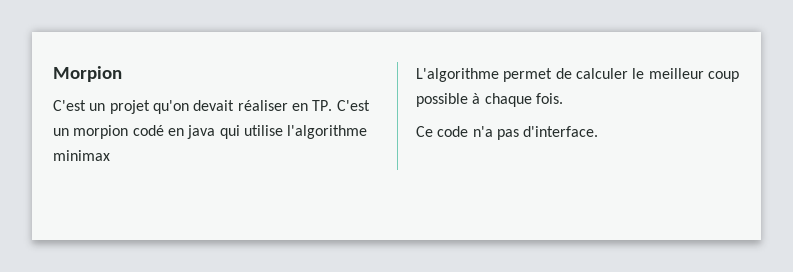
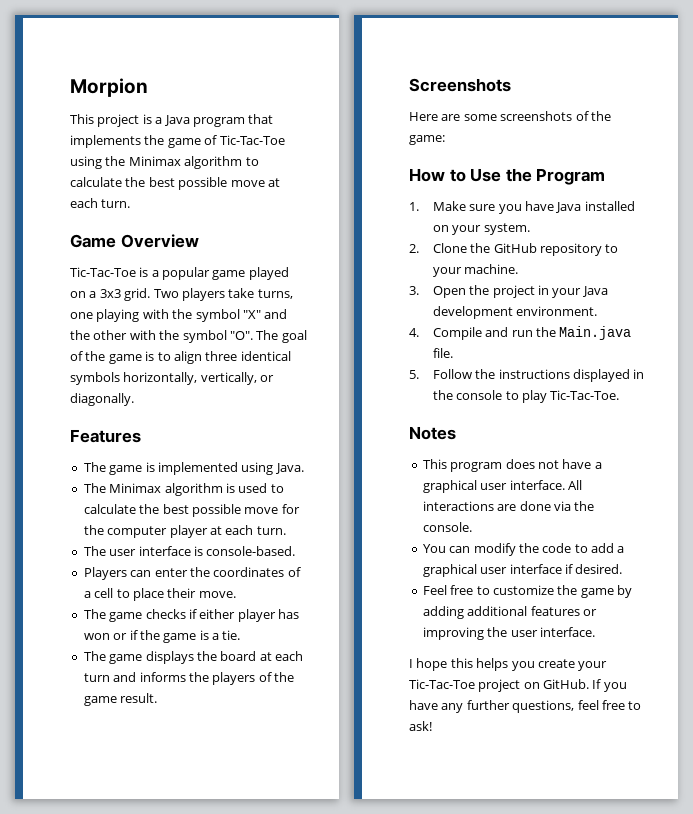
- C'est un projet qu'on devait réaliser en TP. C'est un morpion codé en java qui utilise l'algorithme minimax
- L'algorithme permet de calculer le meilleur coup possible à chaque fois.
- Ce code n'a pas d'interface.
+ This project is a Java program that implements the game of Tic-Tac-Toe using the Minimax algorithm to calculate the best possible move at each turn.
+ Game Overview
+ Tic-Tac-Toe is a popular game played on a 3x3 grid. Two players take turns, one playing with the symbol "X" and the other with the symbol "O". The goal of the game is to align three identical symbols horizontally, vertically, or diagonally.
+ Features
+ The game is implemented using Java.
+ The Minimax algorithm is used to calculate the best possible move for the computer player at each turn.
+ The user interface is console-based.
+ Players can enter the coordinates of a cell to place their move.
+ The game checks if either player has won or if the game is a tie.
+ The game displays the board at each turn and informs the players of the game result.
+ Screenshots
+ Here are some screenshots of the game:
+ How to Use the Program
+ 1. Make sure you have Java installed on your system.
+ 2. Clone the GitHub repository to your machine.
+ 3. Open the project in your Java development environment.
+ 4. Compile and run the Main.java file.
+ 5. Follow the instructions displayed in the console to play Tic-Tac-Toe.
+ Notes
+ This program does not have a graphical user interface. All interactions are done via the console.
+ You can modify the code to add a graphical user interface if desired.
+ Feel free to customize the game by adding additional features or improving the user interface.
+ I hope this helps you create your Tic-Tac-Toe project on GitHub. If you have any further questions, feel free to ask!

